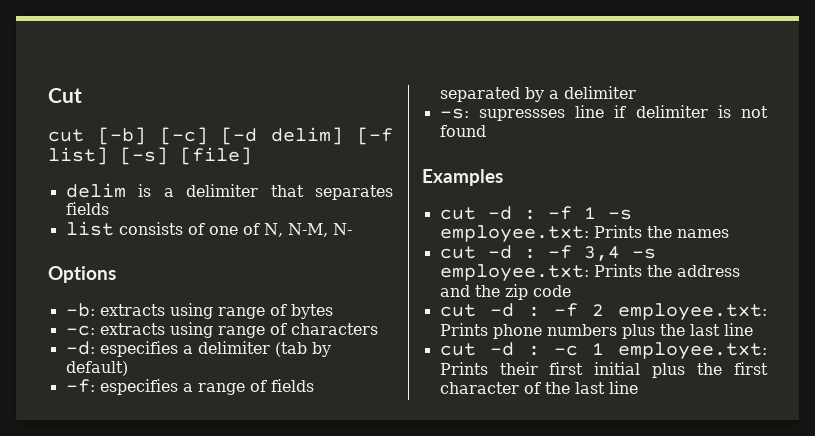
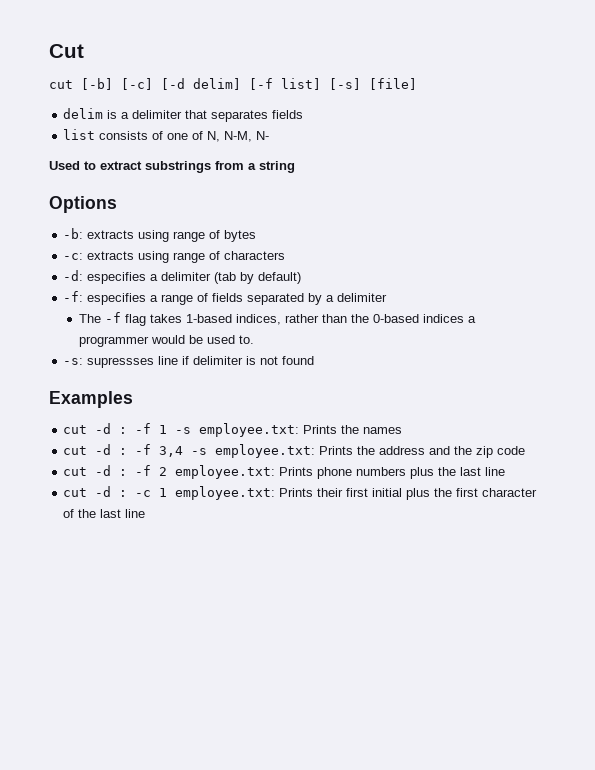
+ Used to extract substrings from a string
+ The -f flag takes 1-based indices, rather than the 0-based indices a programmer would be used to.

